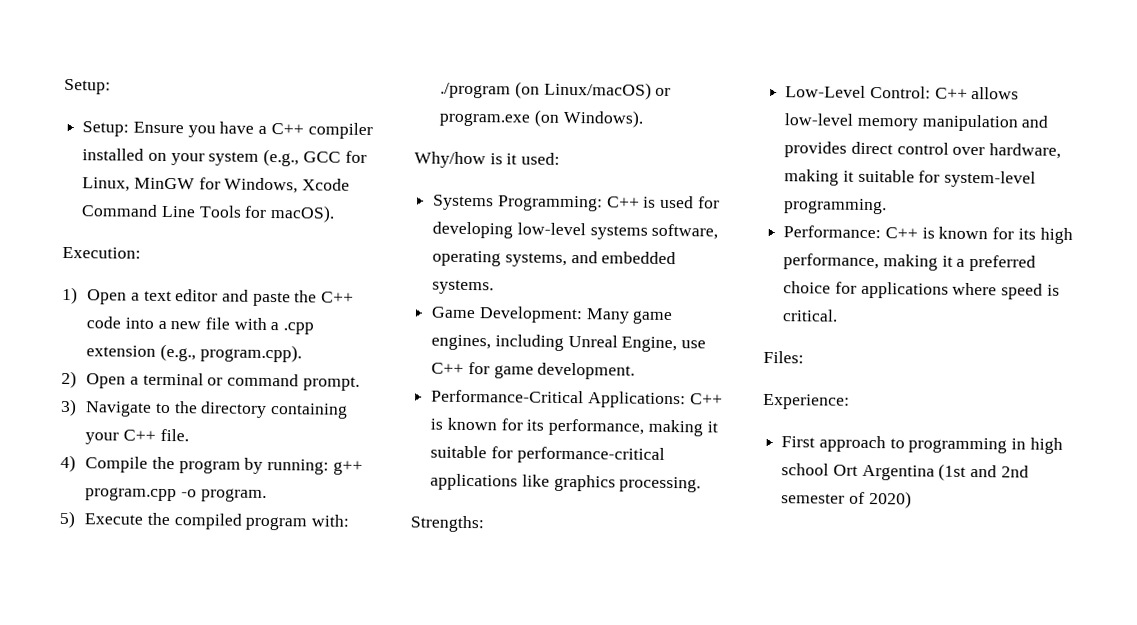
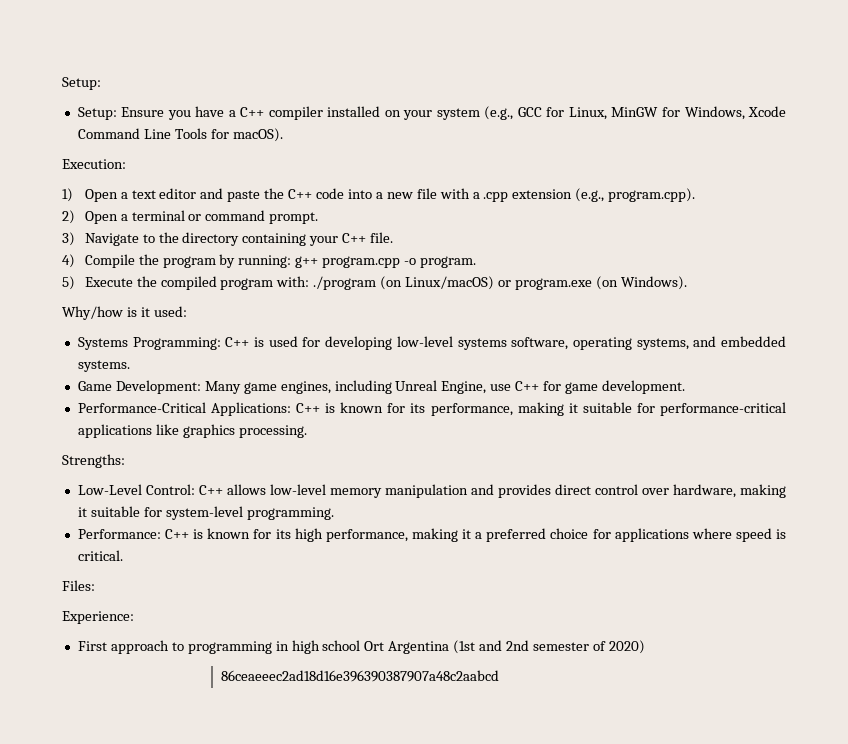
+ 86ceaeeec2ad18d16e396390387907a48c2aabcd

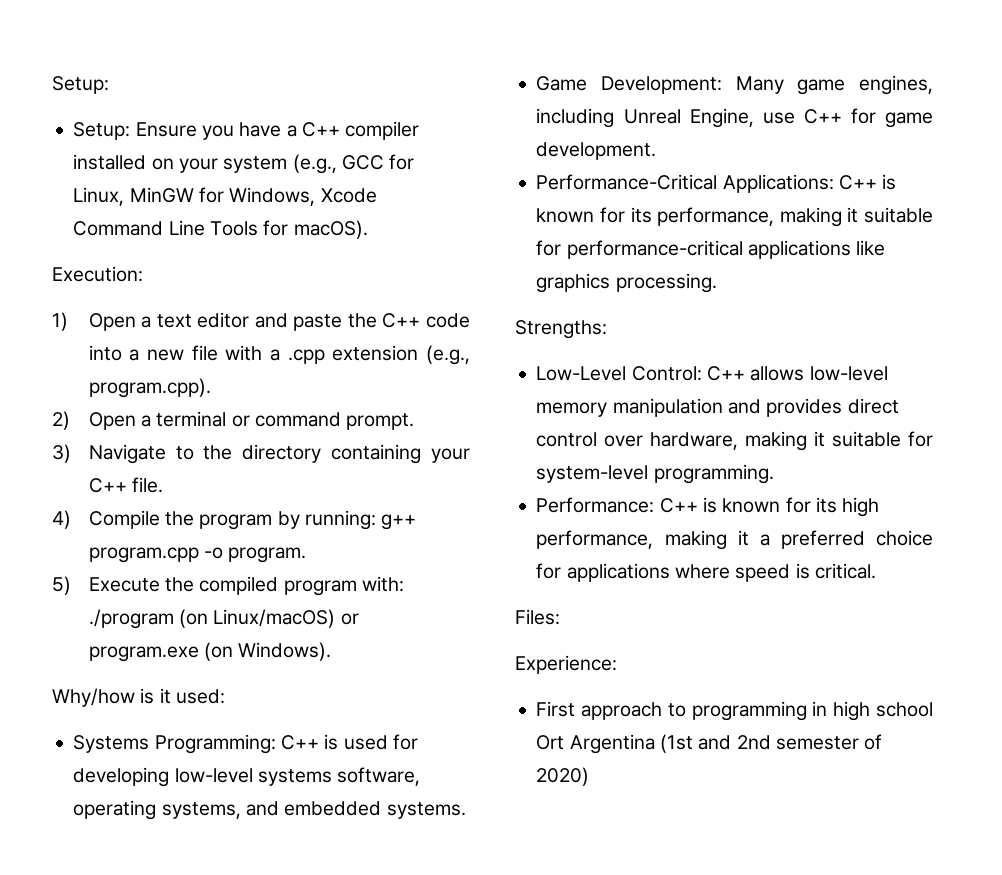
- 86ceaeeec2ad18d16e396390387907a48c2aabcd

